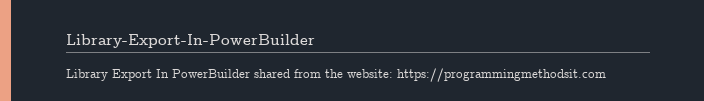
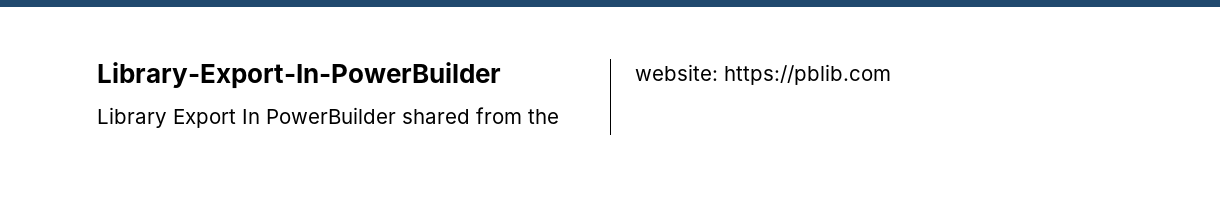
- Library Export In PowerBuilder shared from the website: https://programmingmethodsit.com
+ Library Export In PowerBuilder shared from the website: https://pblib.com

